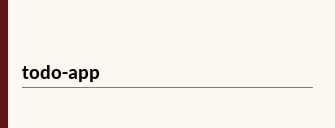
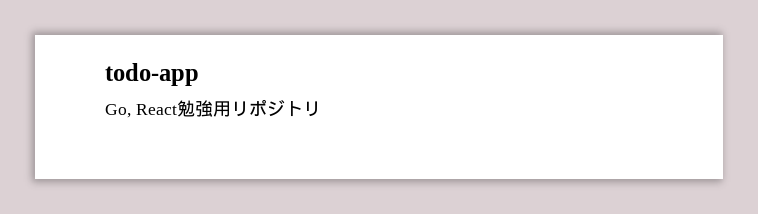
+ Go, React勉強用リポジトリ

